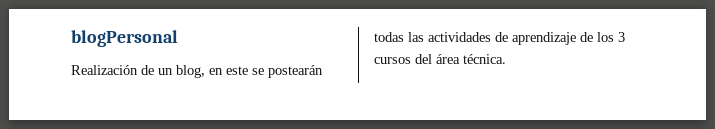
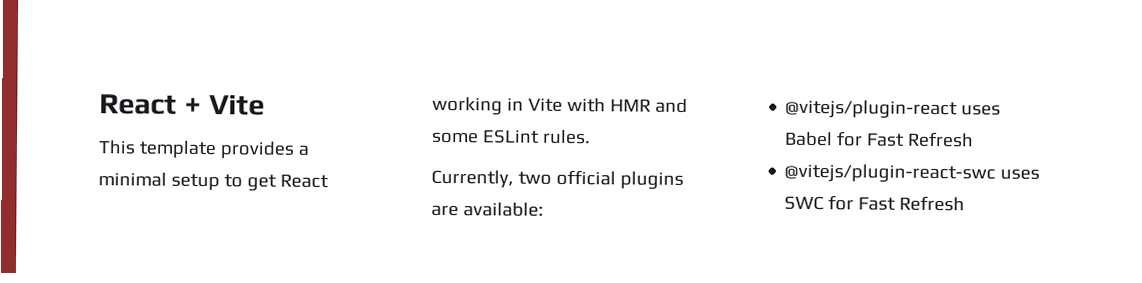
- blogPersonal
- Realización de un blog, en este se postearán todas las actividades de aprendizaje de los 3 cursos del área técnica.
+ React + Vite
+ This template provides a minimal setup to get React working in Vite with HMR and some ESLint rules.
+ Currently, two official plugins are available:
+ @vitejs/plugin-react uses Babel for Fast Refresh
+ @vitejs/plugin-react-swc uses SWC for Fast Refresh

